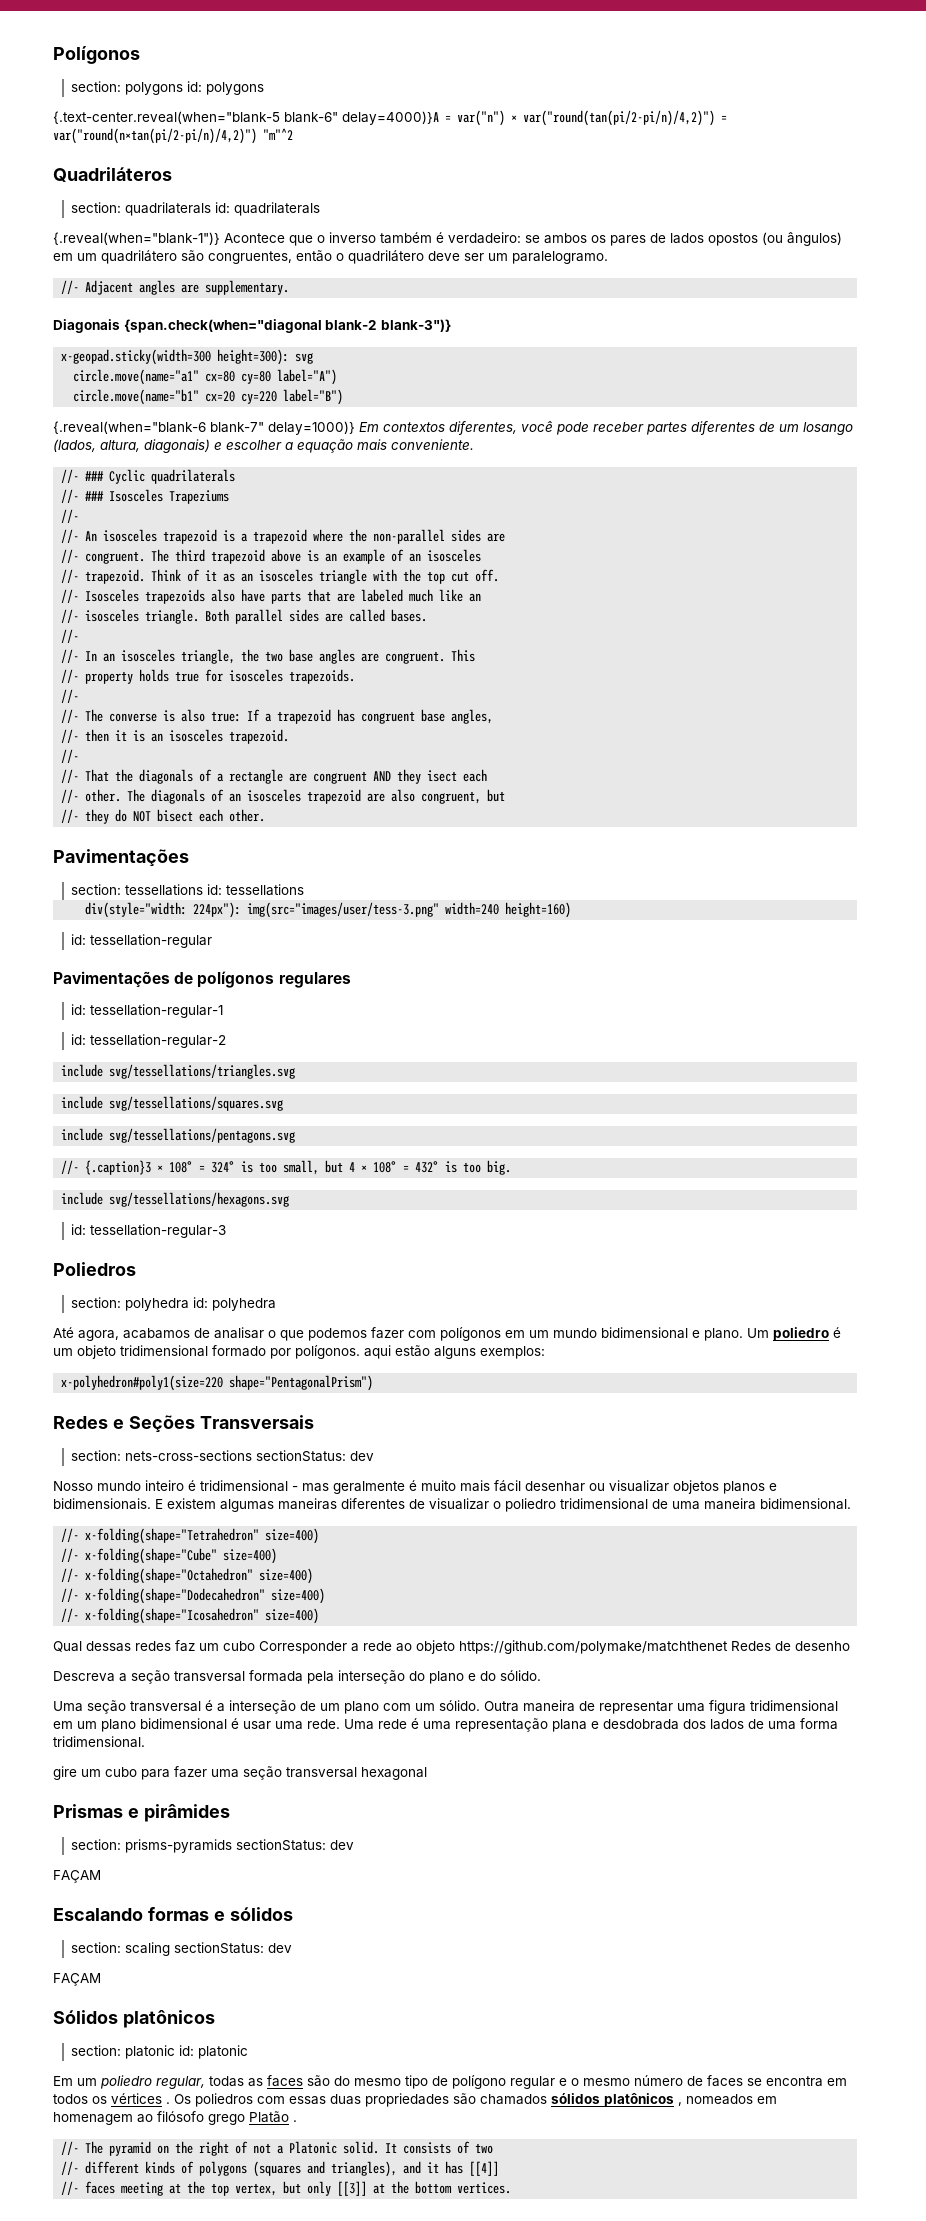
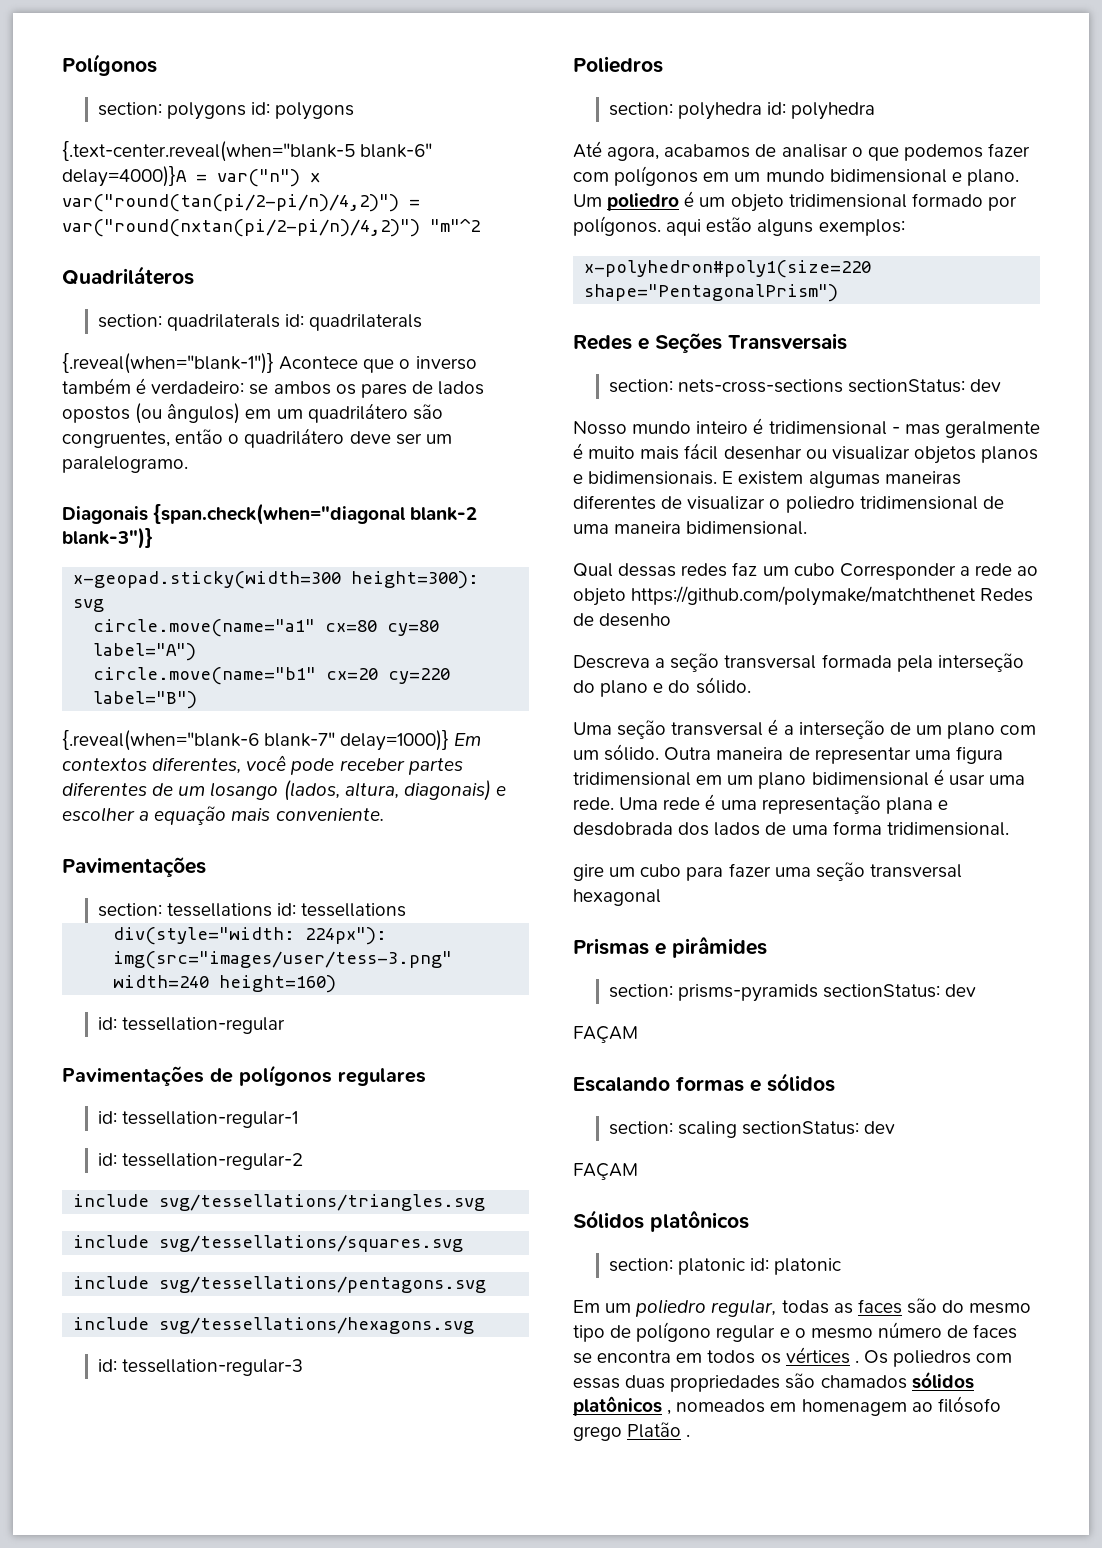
- //- Adjacent angles are supplementary.
- //- ### Cyclic quadrilaterals
- //- ### Isosceles Trapeziums
- //-
- //- An isosceles trapezoid is a trapezoid where the non-parallel sides are
- //- congruent. The third trapezoid above is an example of an isosceles
- //- trapezoid. Think of it as an isosceles triangle with the top cut off.
- //- Isosceles trapezoids also have parts that are labeled much like an
- //- isosceles triangle. Both parallel sides are called bases.
- //-
- //- In an isosceles triangle, the two base angles are congruent. This
- //- property holds true for isosceles trapezoids.
- //-
- //- The converse is also true: If a trapezoid has congruent base angles,
- //- then it is an isosceles trapezoid.
- //-
- //- That the diagonals of a rectangle are congruent AND they isect each
- //- other. The diagonals of an isosceles trapezoid are also congruent, but
- //- they do NOT bisect each other.
- //- {.caption}3 × 108° = 324° is too small, but 4 × 108° = 432° is too big.
- //- x-folding(shape="Tetrahedron" size=400)
- //- x-folding(shape="Cube" size=400)
- //- x-folding(shape="Octahedron" size=400)
- //- x-folding(shape="Dodecahedron" size=400)
- //- x-folding(shape="Icosahedron" size=400)
- //- The pyramid on the right of not a Platonic solid. It consists of two
- //- different kinds of polygons (squares and triangles), and it has [[4]]
- //- faces meeting at the top vertex, but only [[3]] at the bottom vertices.

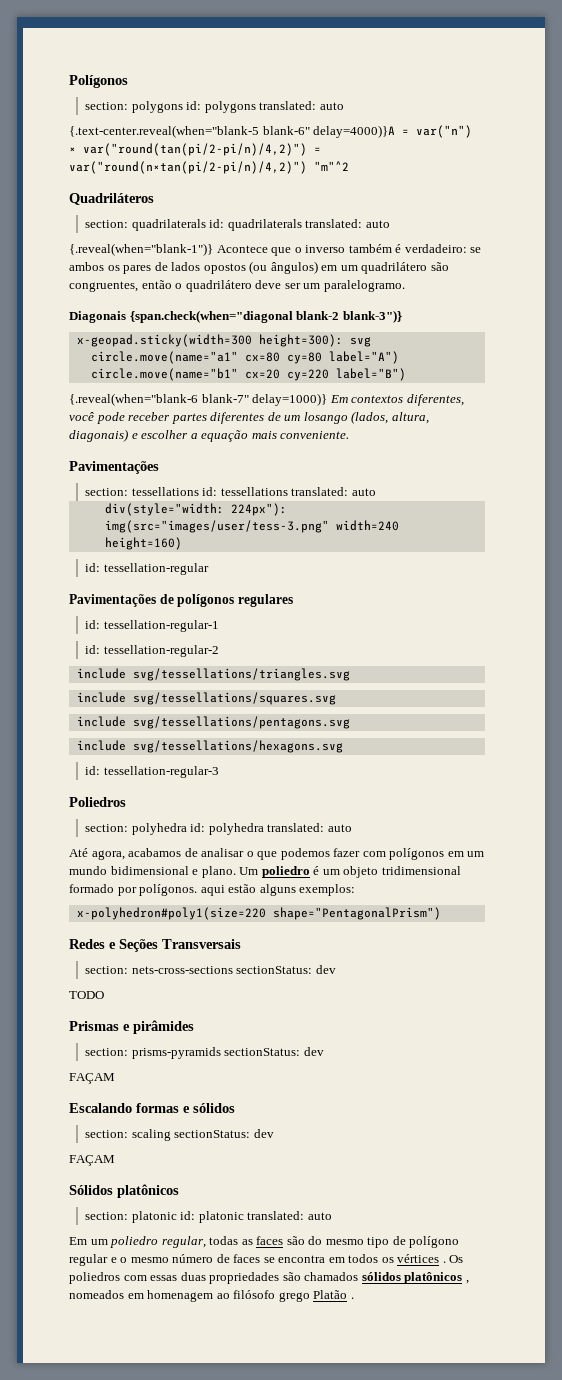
- section: polygons id: polygons
+ section: polygons id: polygons translated: auto
- section: quadrilaterals id: quadrilaterals
+ section: quadrilaterals id: quadrilaterals translated: auto
- section: tessellations id: tessellations
+ section: tessellations id: tessellations translated: auto
- section: polyhedra id: polyhedra
+ section: polyhedra id: polyhedra translated: auto
- Nosso mundo inteiro é tridimensional - mas geralmente é muito mais fácil desenhar ou visualizar objetos planos e bidimensionais. E existem algumas maneiras diferentes de visualizar o poliedro tridimensional de uma maneira bidimensional.
- Qual dessas redes faz um cubo Corresponder a rede ao objeto https://github.com/polymake/matchthenet Redes de desenho
- Descreva a seção transversal formada pela interseção do plano e do sólido.
- Uma seção transversal é a interseção de um plano com um sólido. Outra maneira de representar uma figura tridimensional em um plano bidimensional é usar uma rede. Uma rede é uma representação plana e desdobrada dos lados de uma forma tridimensional.
- gire um cubo para fazer uma seção transversal hexagonal
+ TODO
- section: platonic id: platonic
+ section: platonic id: platonic translated: auto

